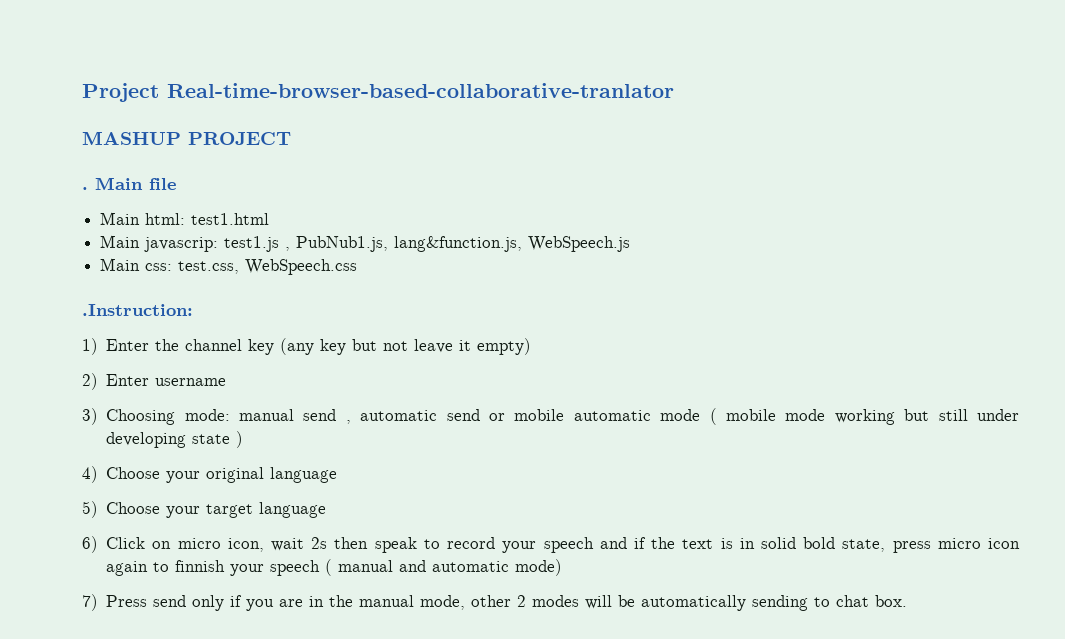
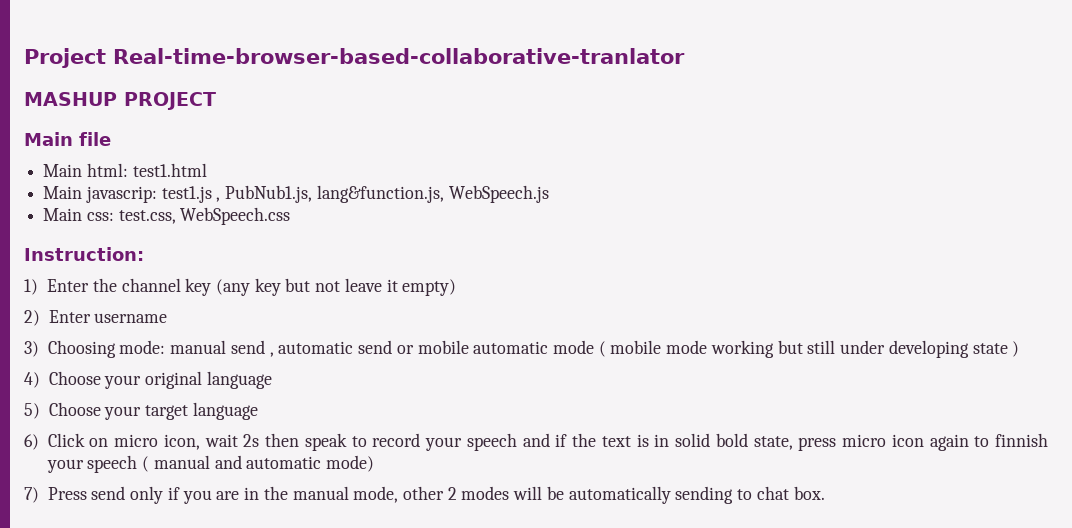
- .
- .Instruction:
+ Instruction:

